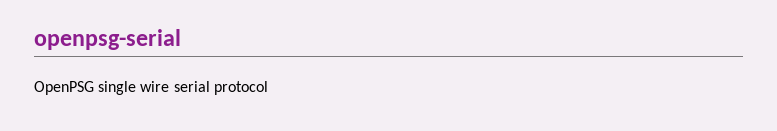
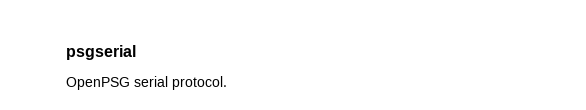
- openpsg-serial
+ psgserial
- OpenPSG single wire serial protocol
+ OpenPSG serial protocol.

